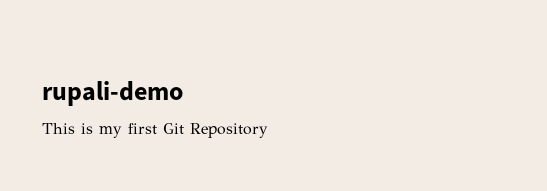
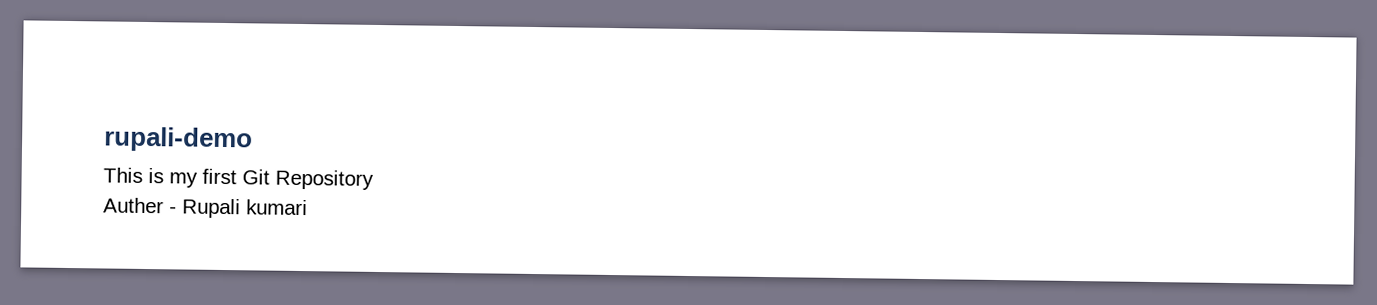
+ Auther - Rupali kumari

